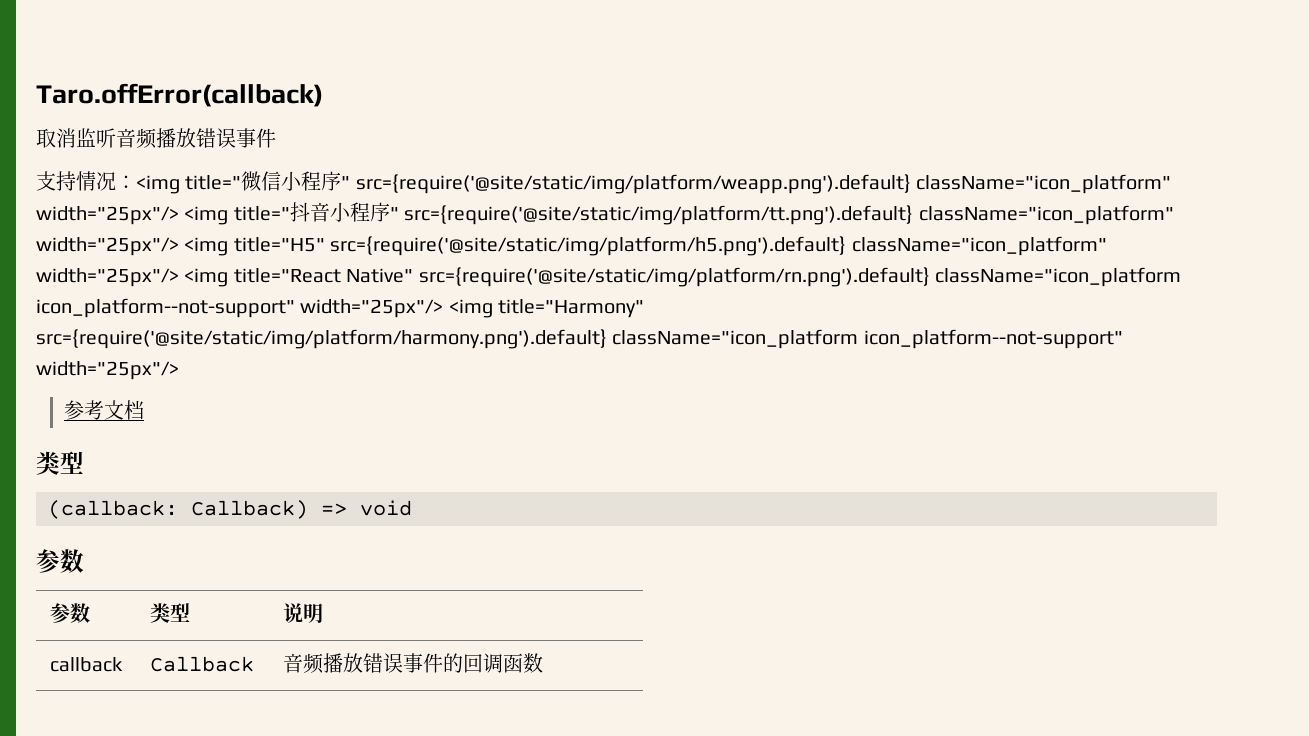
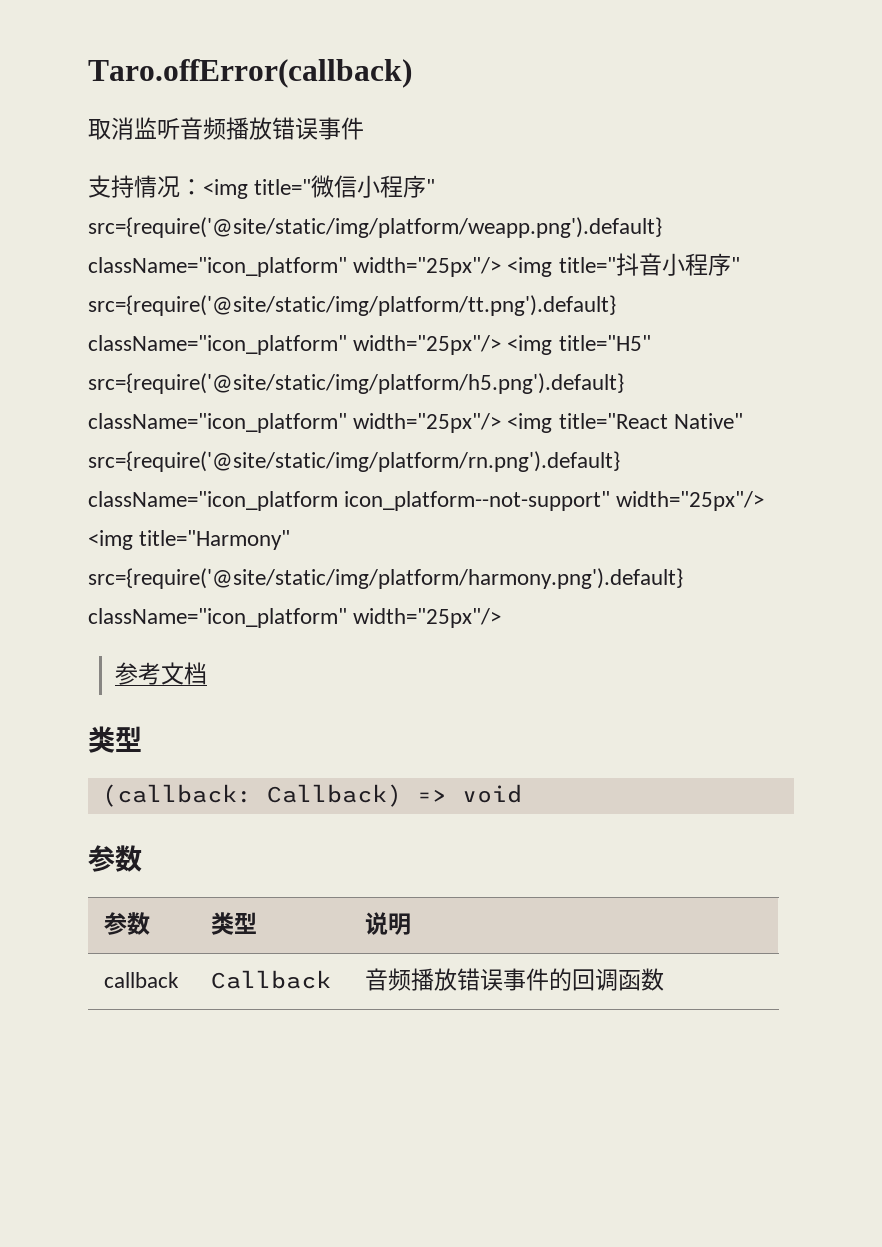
- 支持情况：<img title="微信小程序" src={require('@site/static/img/platform/weapp.png').default} className="icon_platform" width="25px"/> <img title="抖音小程序" src={require('@site/static/img/platform/tt.png').default} className="icon_platform" width="25px"/> <img title="H5" src={require('@site/static/img/platform/h5.png').default} className="icon_platform" width="25px"/> <img title="React Native" src={require('@site/static/img/platform/rn.png').default} className="icon_platform icon_platform--not-support" width="25px"/> <img title="Harmony" src={require('@site/static/img/platform/harmony.png').default} className="icon_platform icon_platform--not-support" width="25px"/>
+ 支持情况：<img title="微信小程序" src={require('@site/static/img/platform/weapp.png').default} className="icon_platform" width="25px"/> <img title="抖音小程序" src={require('@site/static/img/platform/tt.png').default} className="icon_platform" width="25px"/> <img title="H5" src={require('@site/static/img/platform/h5.png').default} className="icon_platform" width="25px"/> <img title="React Native" src={require('@site/static/img/platform/rn.png').default} className="icon_platform icon_platform--not-support" width="25px"/> <img title="Harmony" src={require('@site/static/img/platform/harmony.png').default} className="icon_platform" width="25px"/>

